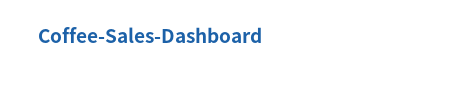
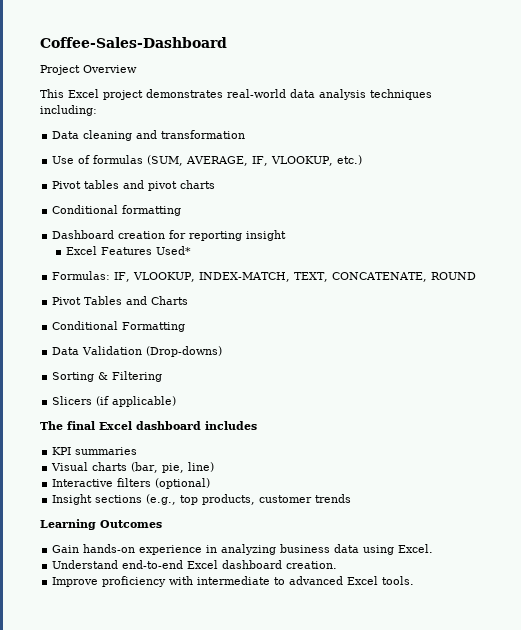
+ Project Overview
+ This Excel project demonstrates real-world data analysis techniques including:
+ Data cleaning and transformation
+ Use of formulas (SUM, AVERAGE, IF, VLOOKUP, etc.)
+ Pivot tables and pivot charts
+ Conditional formatting
+ Dashboard creation for reporting insight
+ Excel Features Used*
+ Formulas: IF, VLOOKUP, INDEX-MATCH, TEXT, CONCATENATE, ROUND
+ Pivot Tables and Charts
+ Conditional Formatting
+ Data Validation (Drop-downs)
+ Sorting & Filtering
+ Slicers (if applicable)
+ The final Excel dashboard includes
+ KPI summaries
+ Visual charts (bar, pie, line)
+ Interactive filters (optional)
+ Insight sections (e.g., top products, customer trends
+ Learning Outcomes
+ Gain hands-on experience in analyzing business data using Excel.
+ Understand end-to-end Excel dashboard creation.
+ Improve proficiency with intermediate to advanced Excel tools.

